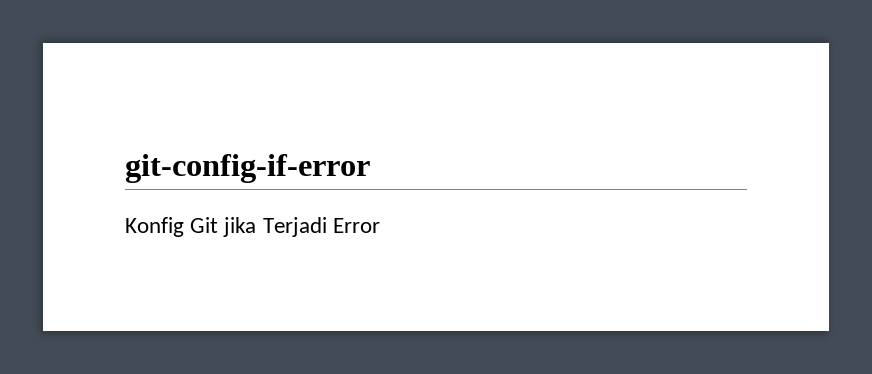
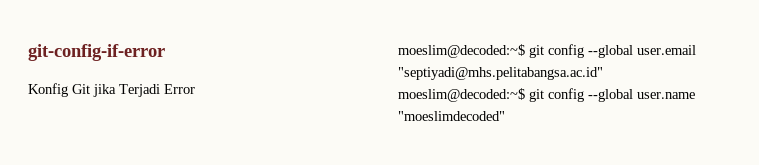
+ moeslim@decoded:~$ git config --global user.email "septiyadi@mhs.pelitabangsa.ac.id" moeslim@decoded:~$ git config --global user.name "moeslimdecoded"

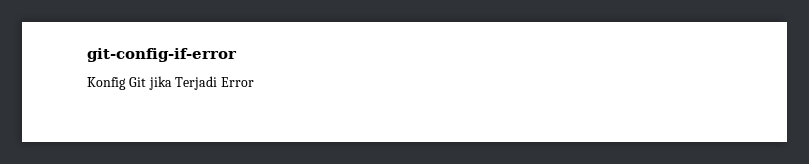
- moeslim@decoded:~$ git config --global user.email "septiyadi@mhs.pelitabangsa.ac.id" moeslim@decoded:~$ git config --global user.name "moeslimdecoded"

